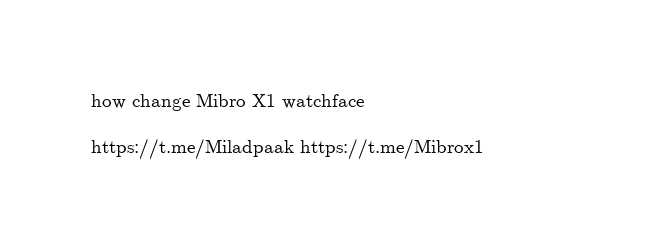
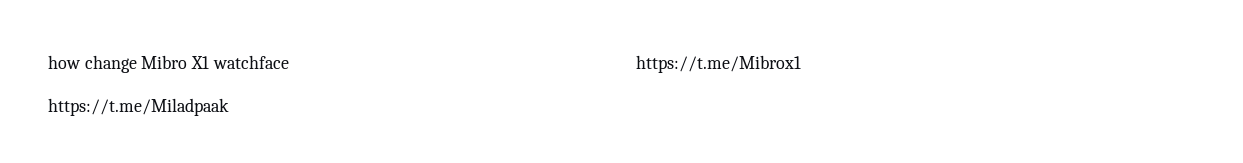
- https://t.me/Miladpaak https://t.me/Mibrox1
+ https://t.me/Miladpaak
+ https://t.me/Mibrox1

